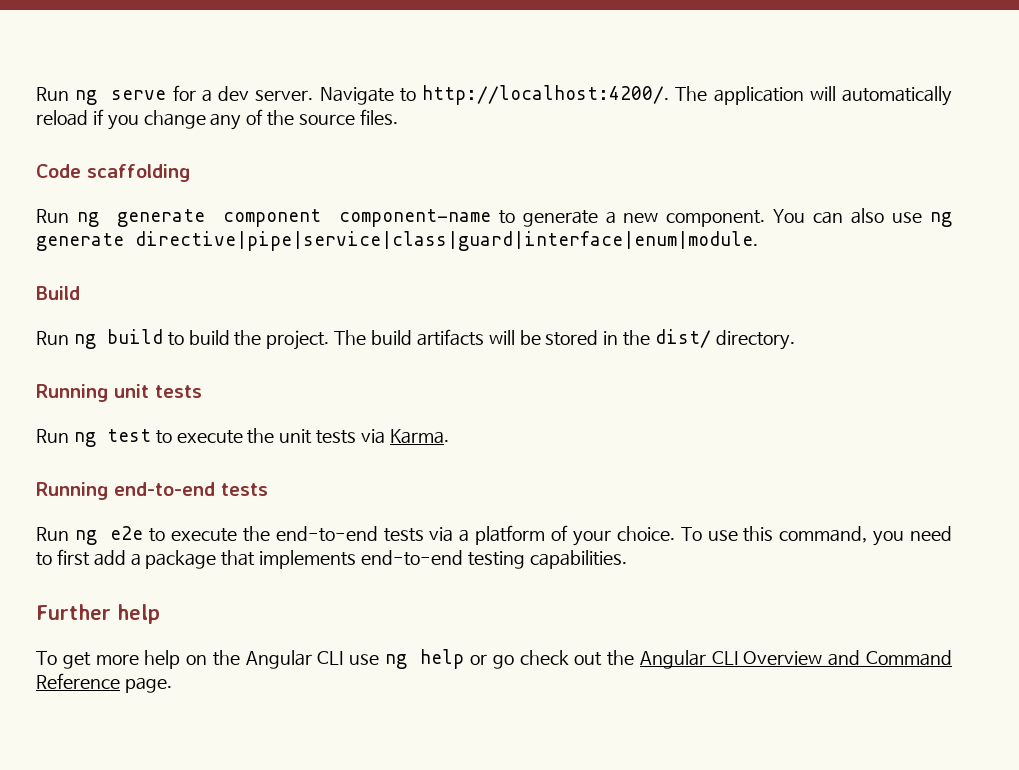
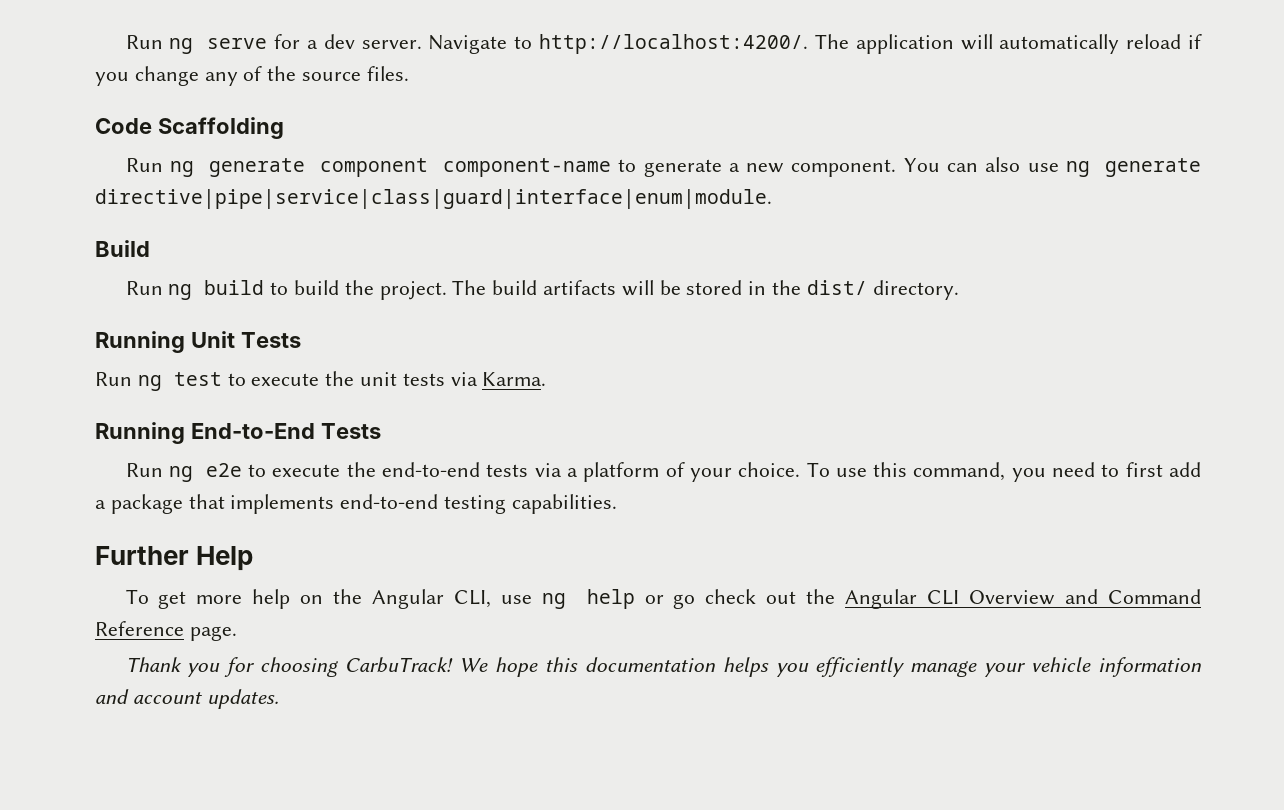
- Code scaffolding
+ Code Scaffolding
- Running unit tests
+ Running Unit Tests
- Running end-to-end tests
+ Running End-to-End Tests
- Further help
+ Further Help
- To get more help on the Angular CLI use ng help or go check out the Angular CLI Overview and Command Reference page.
+ To get more help on the Angular CLI, use ng help or go check out the Angular CLI Overview and Command Reference page.
+ Thank you for choosing CarbuTrack! We hope this documentation helps you efficiently manage your vehicle information and account updates.

